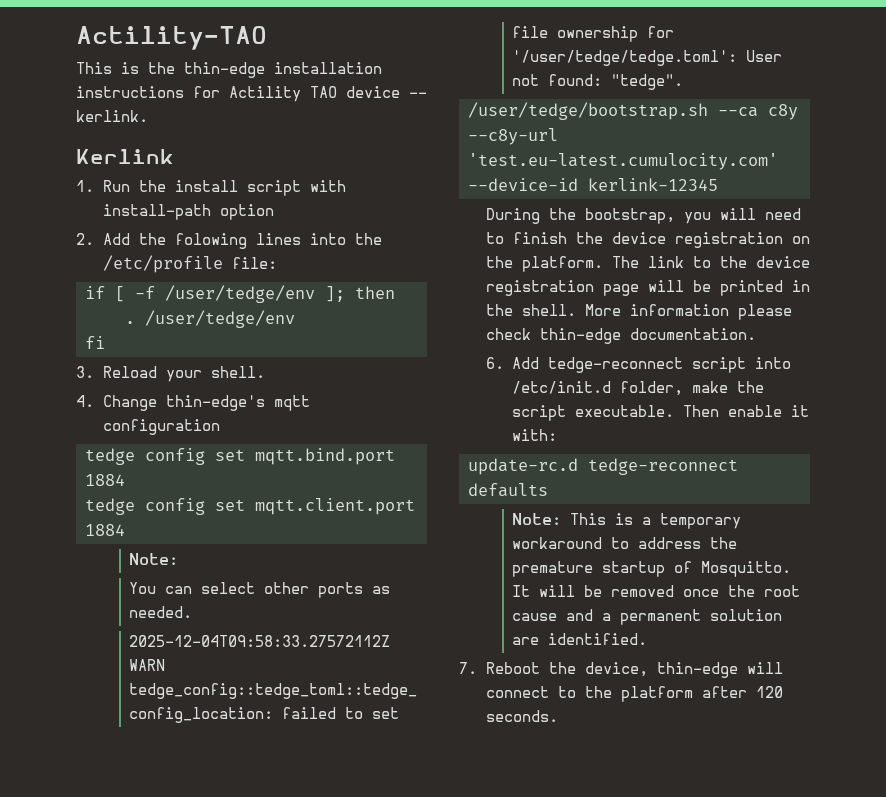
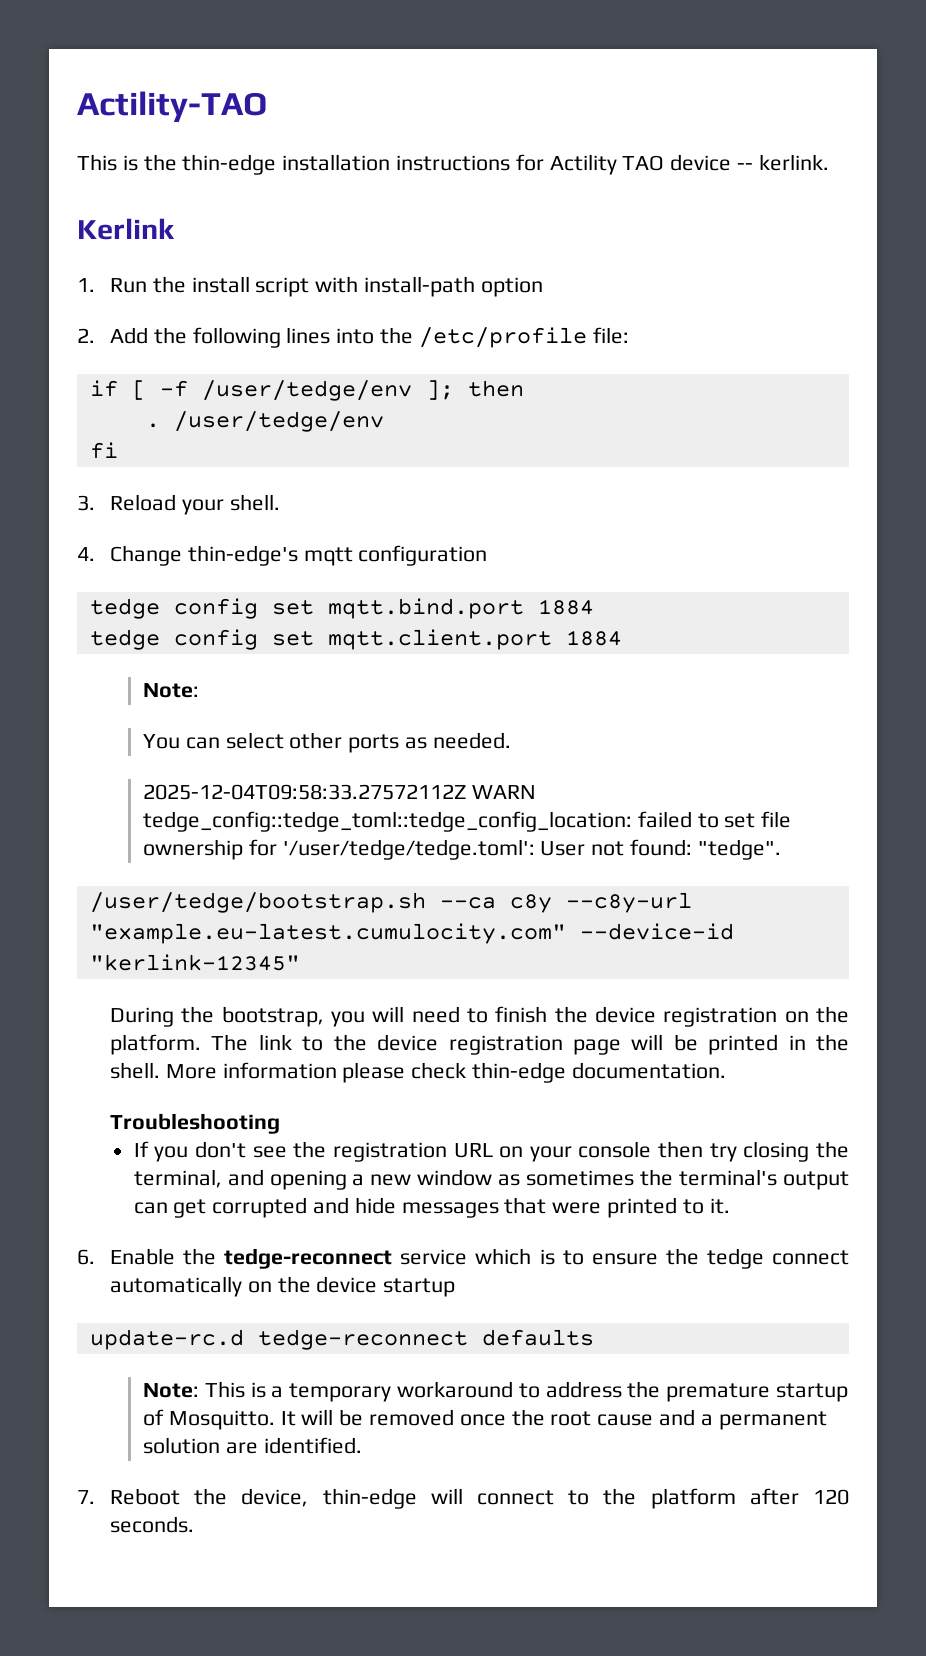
- 2. Add the folowing lines into the /etc/profile file:
+ 2. Add the following lines into the /etc/profile file:
- /user/tedge/bootstrap.sh --ca c8y --c8y-url 'test.eu-latest.cumulocity.com' --device-id kerlink-12345
+ /user/tedge/bootstrap.sh --ca c8y --c8y-url "example.eu-latest.cumulocity.com" --device-id "kerlink-12345"
- 6. Add tedge-reconnect script into /etc/init.d folder, make the script executable. Then enable it with:
+ Troubleshooting
+ If you don't see the registration URL on your console then try closing the terminal, and opening a new window as sometimes the terminal's output can get corrupted and hide messages that were printed to it.
+ 6. Enable the tedge-reconnect service which is to ensure the tedge connect automatically on the device startup

